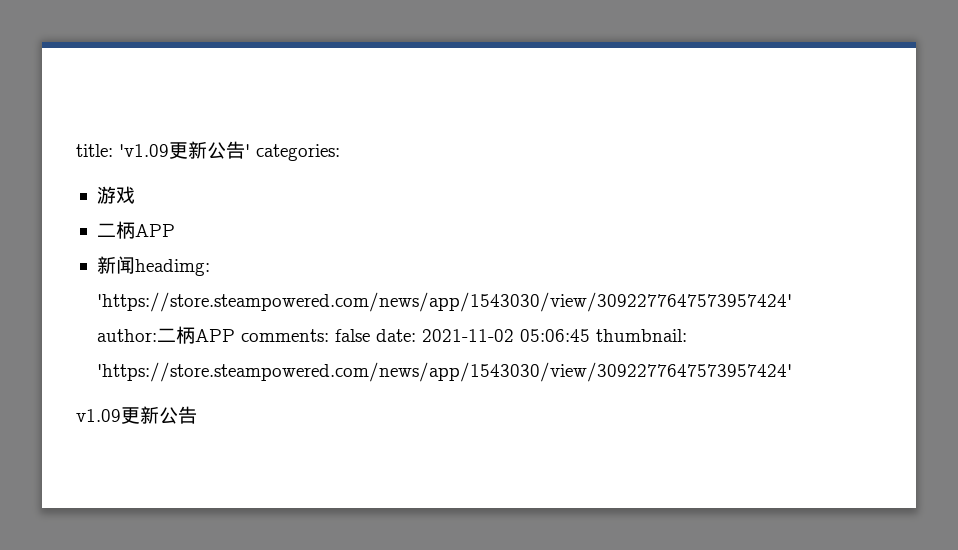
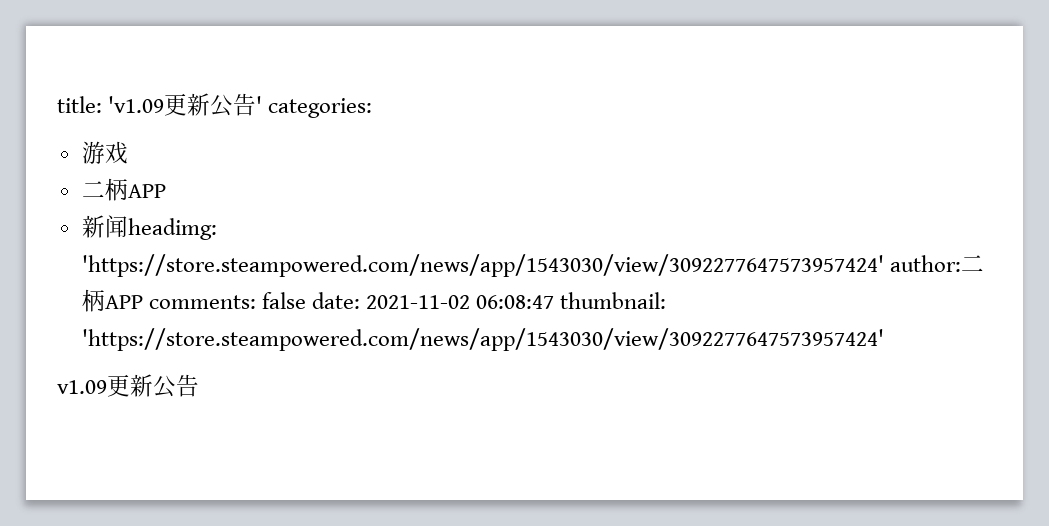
- 新闻headimg: 'https://store.steampowered.com/news/app/1543030/view/3092277647573957424' author:二柄APP comments: false date: 2021-11-02 05:06:45 thumbnail: 'https://store.steampowered.com/news/app/1543030/view/3092277647573957424'
+ 新闻headimg: 'https://store.steampowered.com/news/app/1543030/view/3092277647573957424' author:二柄APP comments: false date: 2021-11-02 06:08:47 thumbnail: 'https://store.steampowered.com/news/app/1543030/view/3092277647573957424'

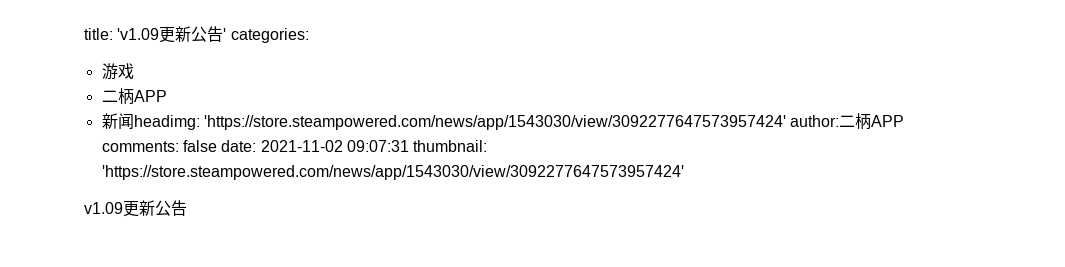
- 新闻headimg: 'https://store.steampowered.com/news/app/1543030/view/3092277647573957424' author:二柄APP comments: false date: 2021-11-02 06:08:47 thumbnail: 'https://store.steampowered.com/news/app/1543030/view/3092277647573957424'
+ 新闻headimg: 'https://store.steampowered.com/news/app/1543030/view/3092277647573957424' author:二柄APP comments: false date: 2021-11-02 09:07:31 thumbnail: 'https://store.steampowered.com/news/app/1543030/view/3092277647573957424'

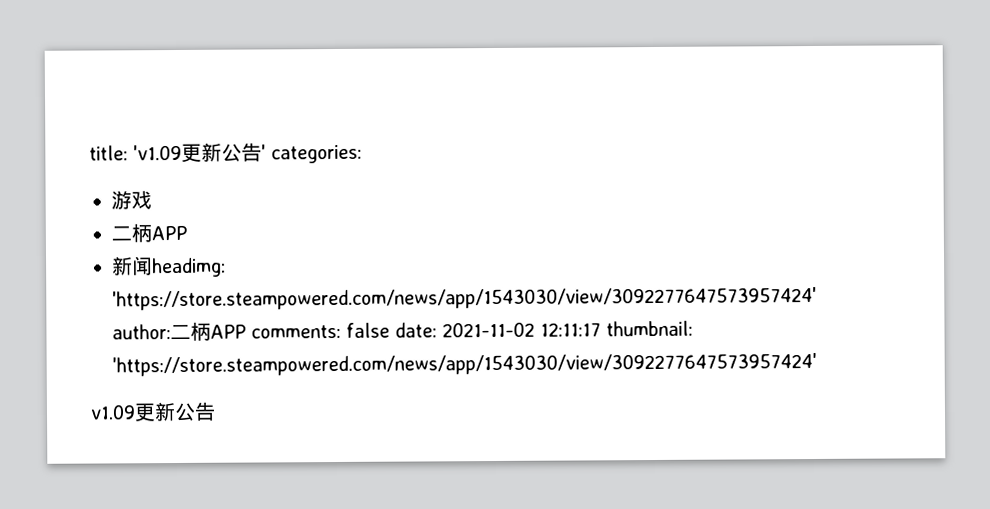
- 新闻headimg: 'https://store.steampowered.com/news/app/1543030/view/3092277647573957424' author:二柄APP comments: false date: 2021-11-02 09:07:31 thumbnail: 'https://store.steampowered.com/news/app/1543030/view/3092277647573957424'
+ 新闻headimg: 'https://store.steampowered.com/news/app/1543030/view/3092277647573957424' author:二柄APP comments: false date: 2021-11-02 12:11:17 thumbnail: 'https://store.steampowered.com/news/app/1543030/view/3092277647573957424'

